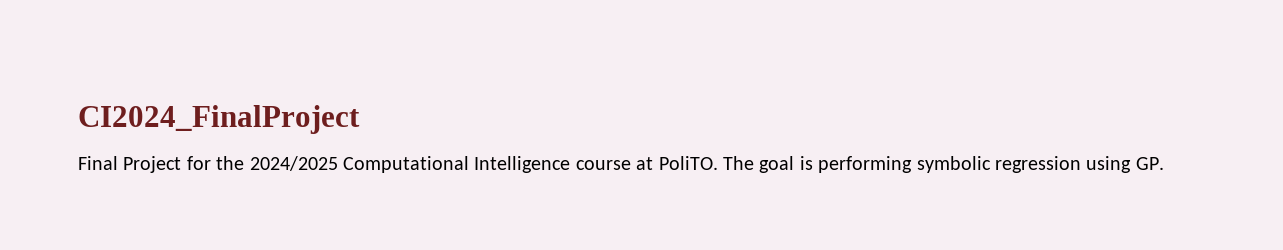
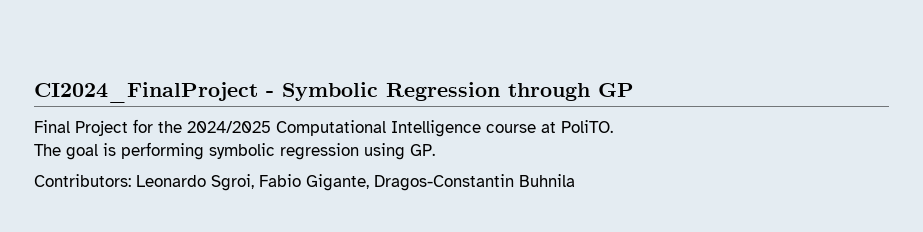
- CI2024_FinalProject
+ CI2024_FinalProject - Symbolic Regression through GP
- Final Project for the 2024/2025 Computational Intelligence course at PoliTO. The goal is performing symbolic regression using GP.
+ Final Project for the 2024/2025 Computational Intelligence course at PoliTO.
+ The goal is performing symbolic regression using GP.
+ Contributors: Leonardo Sgroi, Fabio Gigante, Dragos-Constantin Buhnila

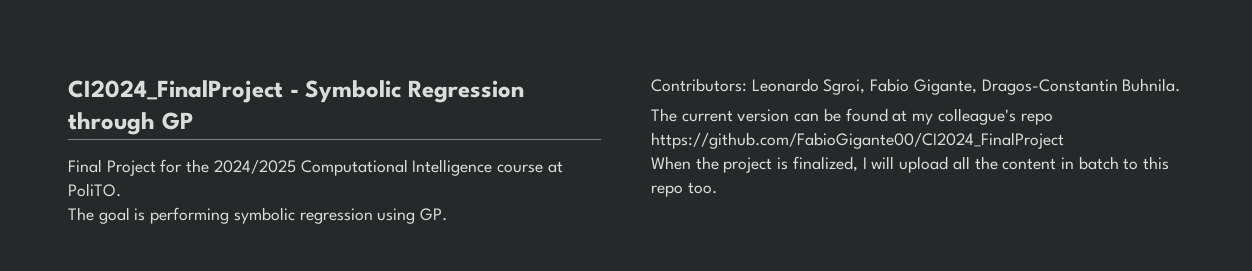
- Contributors: Leonardo Sgroi, Fabio Gigante, Dragos-Constantin Buhnila
+ Contributors: Leonardo Sgroi, Fabio Gigante, Dragos-Constantin Buhnila.
+ The current version can be found at my colleague's repo https://github.com/FabioGigante00/CI2024_FinalProject
+ When the project is finalized, I will upload all the content in batch to this repo too.

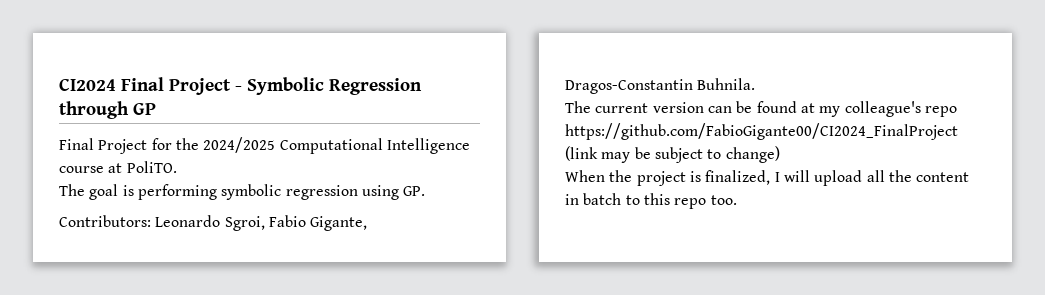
- CI2024_FinalProject - Symbolic Regression through GP
+ CI2024 Final Project - Symbolic Regression through GP
- The current version can be found at my colleague's repo https://github.com/FabioGigante00/CI2024_FinalProject
+ The current version can be found at my colleague's repo https://github.com/FabioGigante00/CI2024_FinalProject (link may be subject to change)

